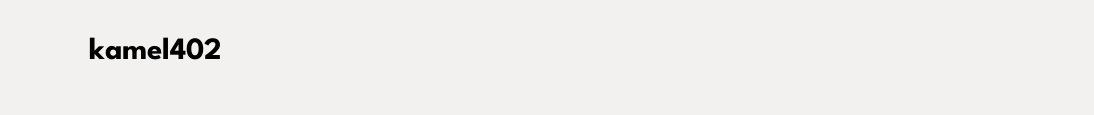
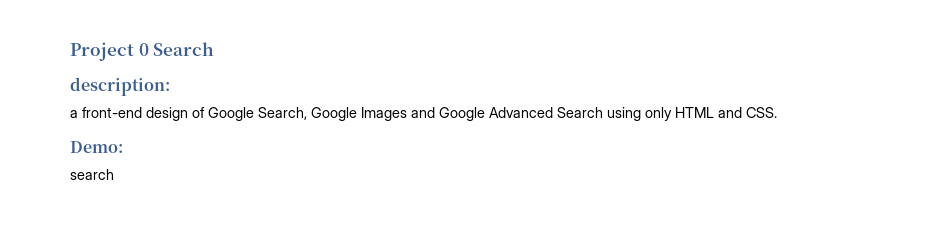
- kamel402
+ Project 0 Search
+ description:
+ a front-end design of Google Search, Google Images and Google Advanced Search using only HTML and CSS.
+ Demo:
+ search

